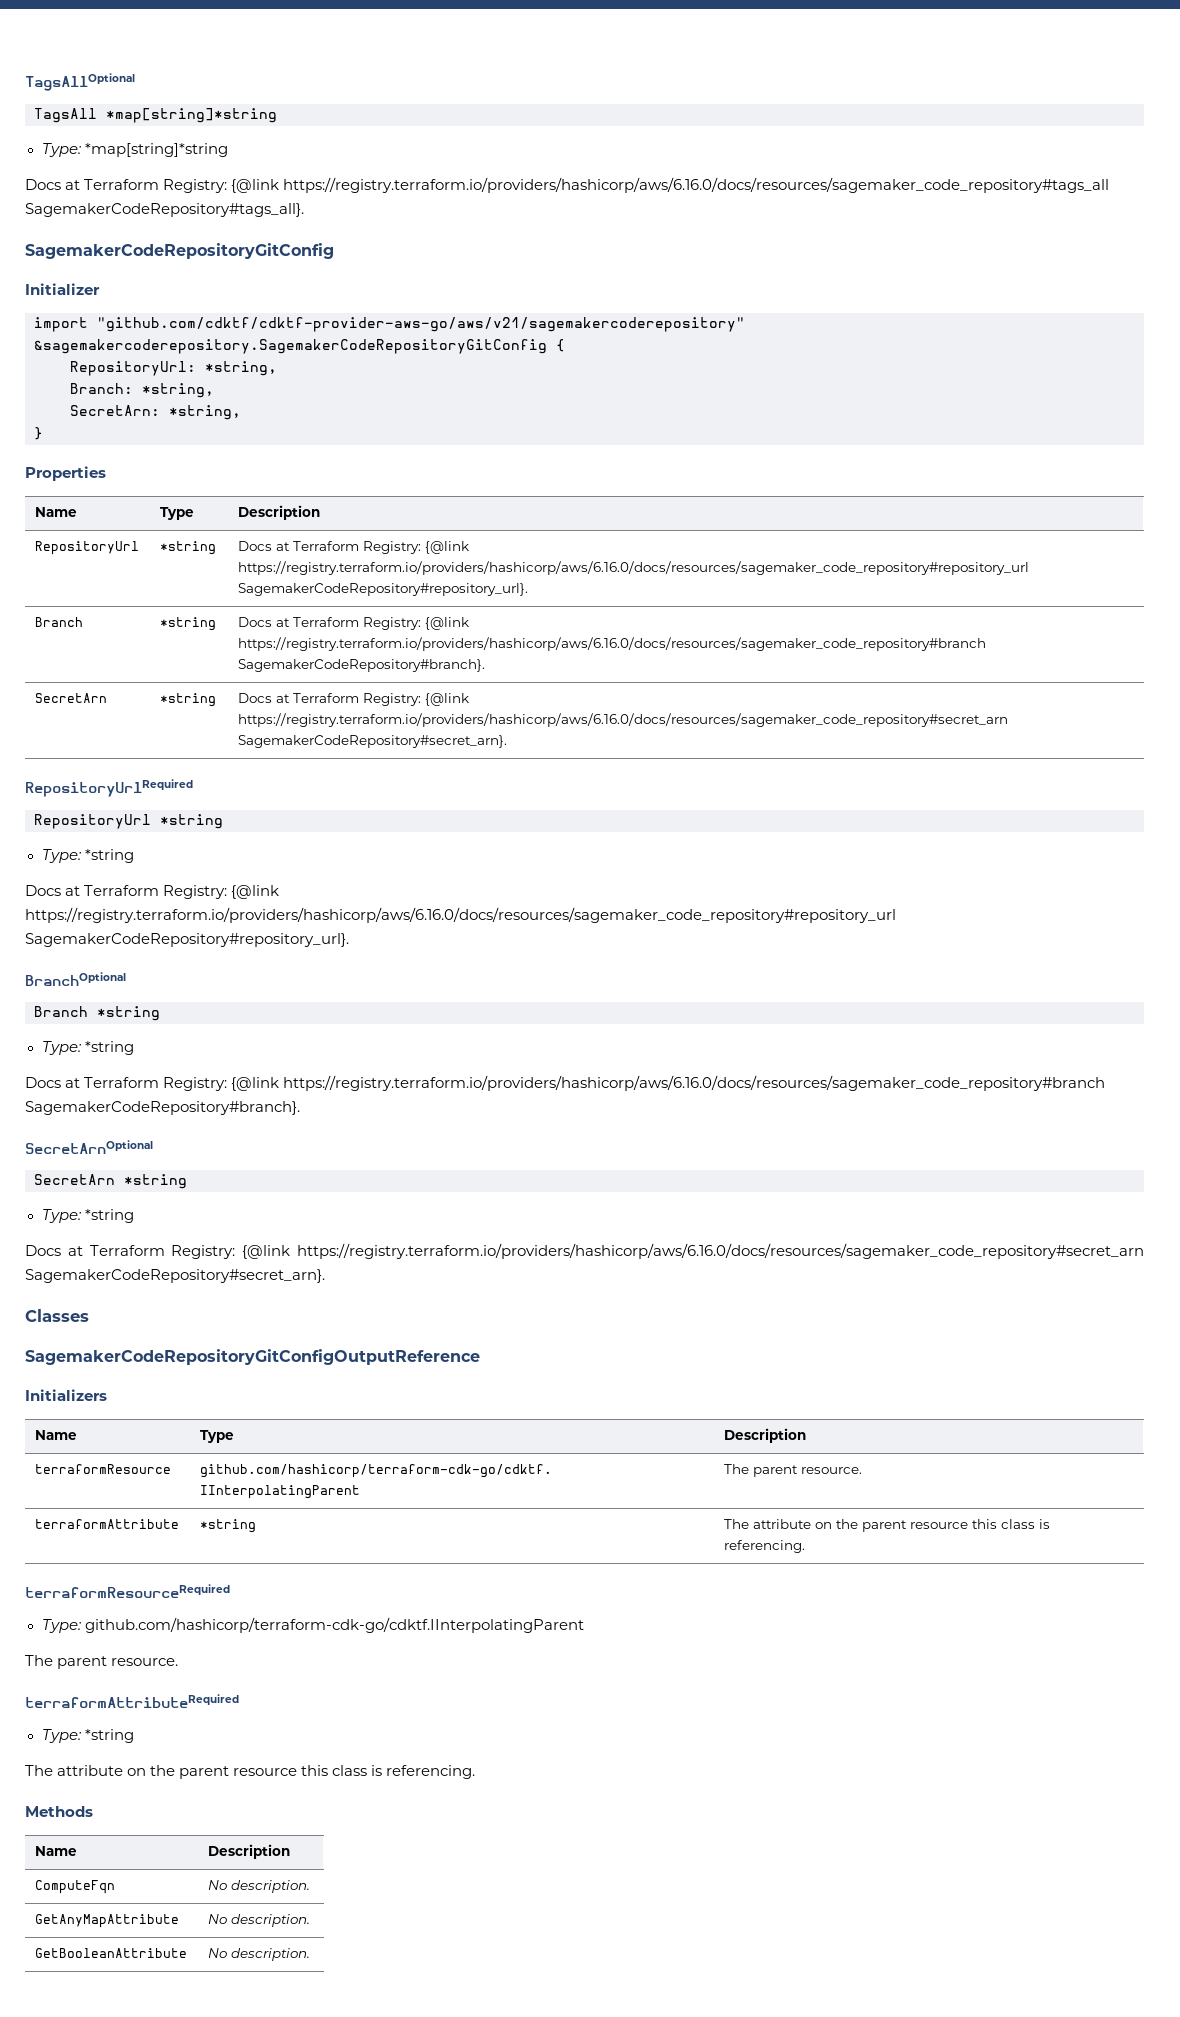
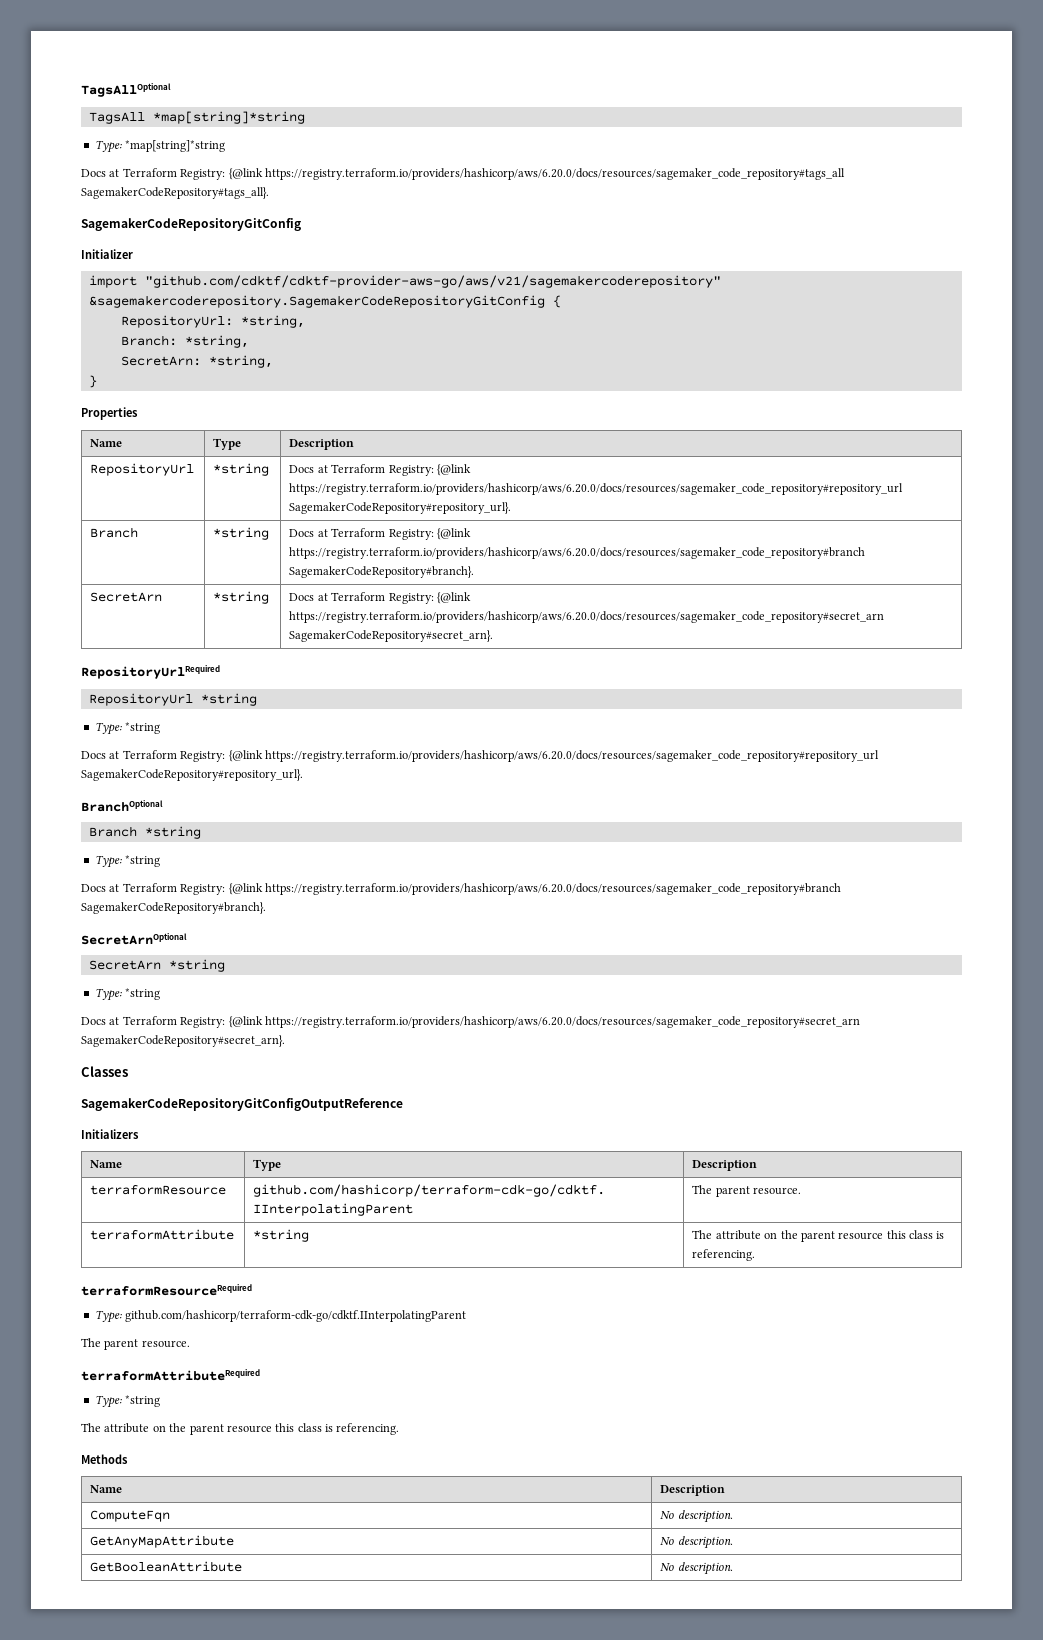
- Docs at Terraform Registry: {@link https://registry.terraform.io/providers/hashicorp/aws/6.16.0/docs/resources/sagemaker_code_repository#tags_all SagemakerCodeRepository#tags_all}.
+ Docs at Terraform Registry: {@link https://registry.terraform.io/providers/hashicorp/aws/6.20.0/docs/resources/sagemaker_code_repository#tags_all SagemakerCodeRepository#tags_all}.
- RepositoryUrl | *string | Docs at Terraform Registry: {@link https://registry.terraform.io/providers/hashicorp/aws/6.16.0/docs/resources/sagemaker_code_repository#repository_url SagemakerCodeRepository#repository_url}.
+ RepositoryUrl | *string | Docs at Terraform Registry: {@link https://registry.terraform.io/providers/hashicorp/aws/6.20.0/docs/resources/sagemaker_code_repository#repository_url SagemakerCodeRepository#repository_url}.
- Branch | *string | Docs at Terraform Registry: {@link https://registry.terraform.io/providers/hashicorp/aws/6.16.0/docs/resources/sagemaker_code_repository#branch SagemakerCodeRepository#branch}.
+ Branch | *string | Docs at Terraform Registry: {@link https://registry.terraform.io/providers/hashicorp/aws/6.20.0/docs/resources/sagemaker_code_repository#branch SagemakerCodeRepository#branch}.
- SecretArn | *string | Docs at Terraform Registry: {@link https://registry.terraform.io/providers/hashicorp/aws/6.16.0/docs/resources/sagemaker_code_repository#secret_arn SagemakerCodeRepository#secret_arn}.
+ SecretArn | *string | Docs at Terraform Registry: {@link https://registry.terraform.io/providers/hashicorp/aws/6.20.0/docs/resources/sagemaker_code_repository#secret_arn SagemakerCodeRepository#secret_arn}.
  RepositoryUrl *string
  Type: *string
- Docs at Terraform Registry: {@link https://registry.terraform.io/providers/hashicorp/aws/6.16.0/docs/resources/sagemaker_code_repository#repository_url SagemakerCodeRepository#repository_url}.
+ Docs at Terraform Registry: {@link https://registry.terraform.io/providers/hashicorp/aws/6.20.0/docs/resources/sagemaker_code_repository#repository_url SagemakerCodeRepository#repository_url}.
  Branch *string
  Type: *string
- Docs at Terraform Registry: {@link https://registry.terraform.io/providers/hashicorp/aws/6.16.0/docs/resources/sagemaker_code_repository#branch SagemakerCodeRepository#branch}.
+ Docs at Terraform Registry: {@link https://registry.terraform.io/providers/hashicorp/aws/6.20.0/docs/resources/sagemaker_code_repository#branch SagemakerCodeRepository#branch}.
  SecretArn *string
  Type: *string
- Docs at Terraform Registry: {@link https://registry.terraform.io/providers/hashicorp/aws/6.16.0/docs/resources/sagemaker_code_repository#secret_arn SagemakerCodeRepository#secret_arn}.
+ Docs at Terraform Registry: {@link https://registry.terraform.io/providers/hashicorp/aws/6.20.0/docs/resources/sagemaker_code_repository#secret_arn SagemakerCodeRepository#secret_arn}.

